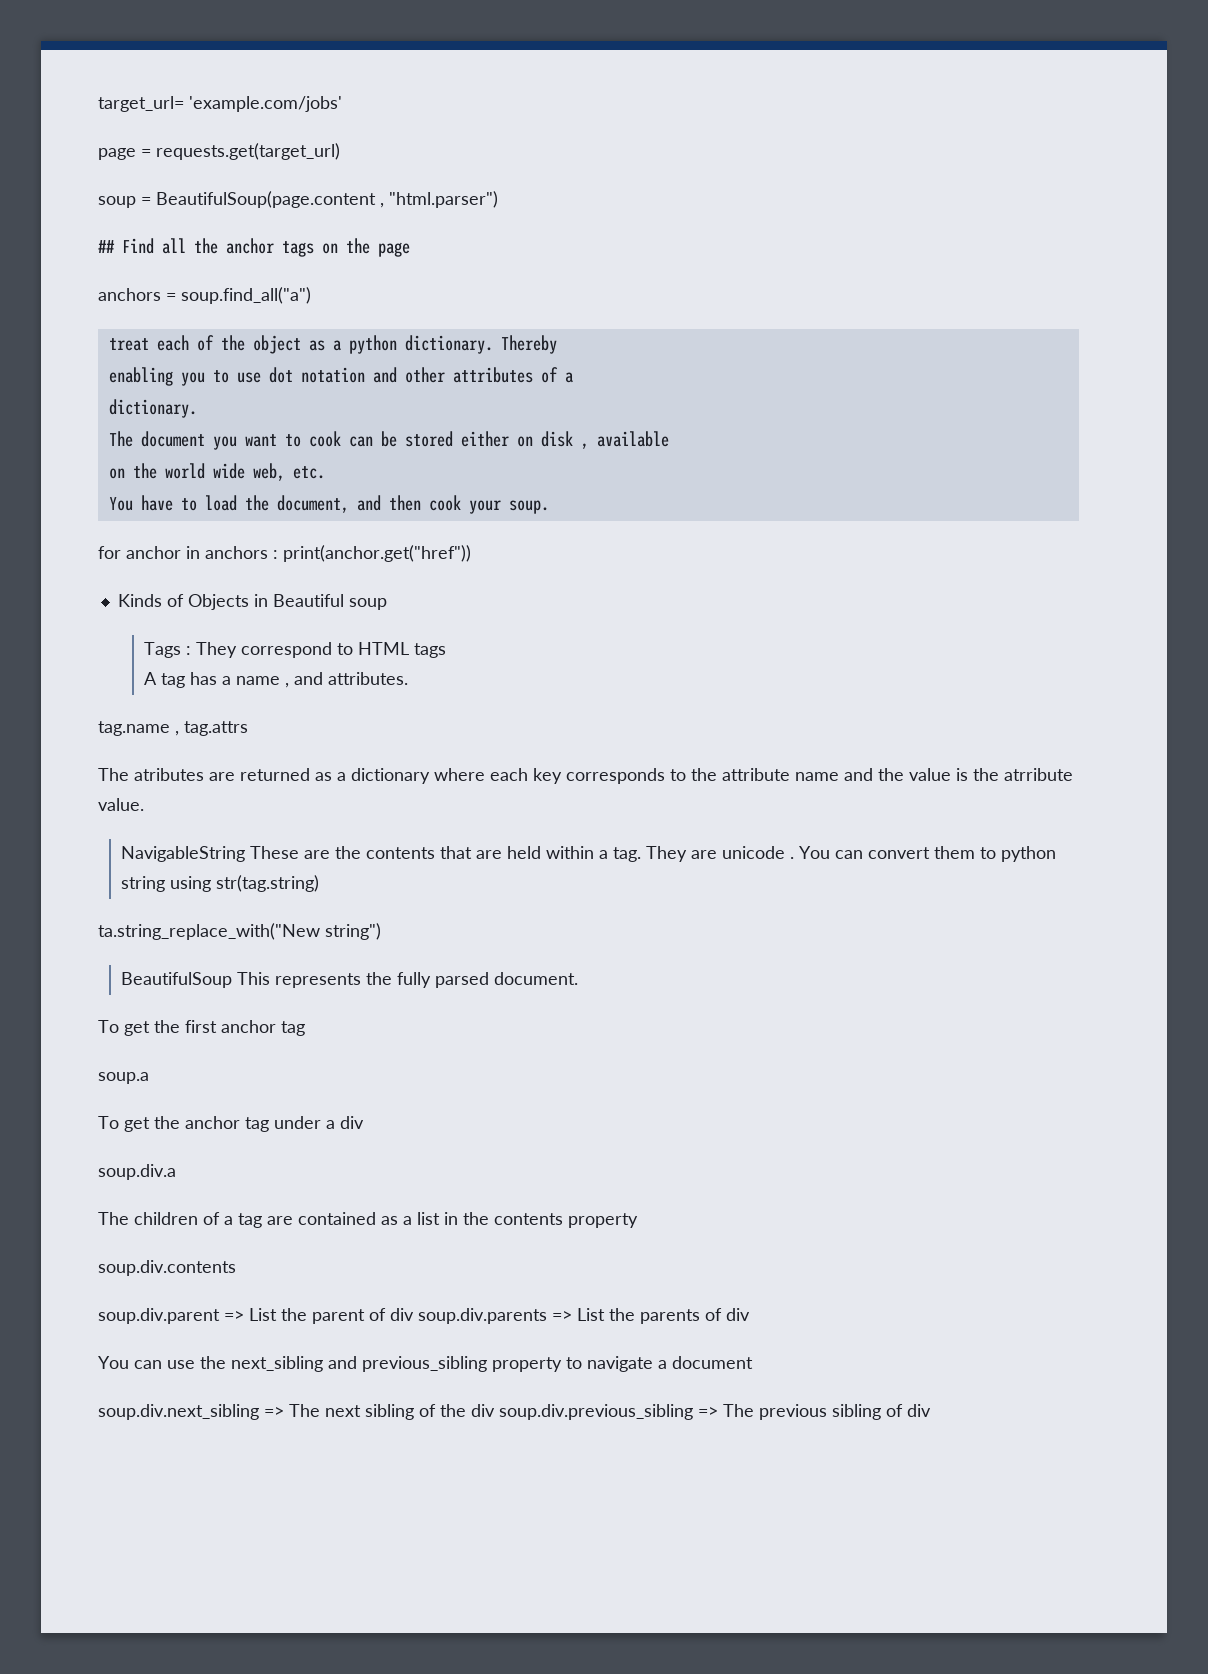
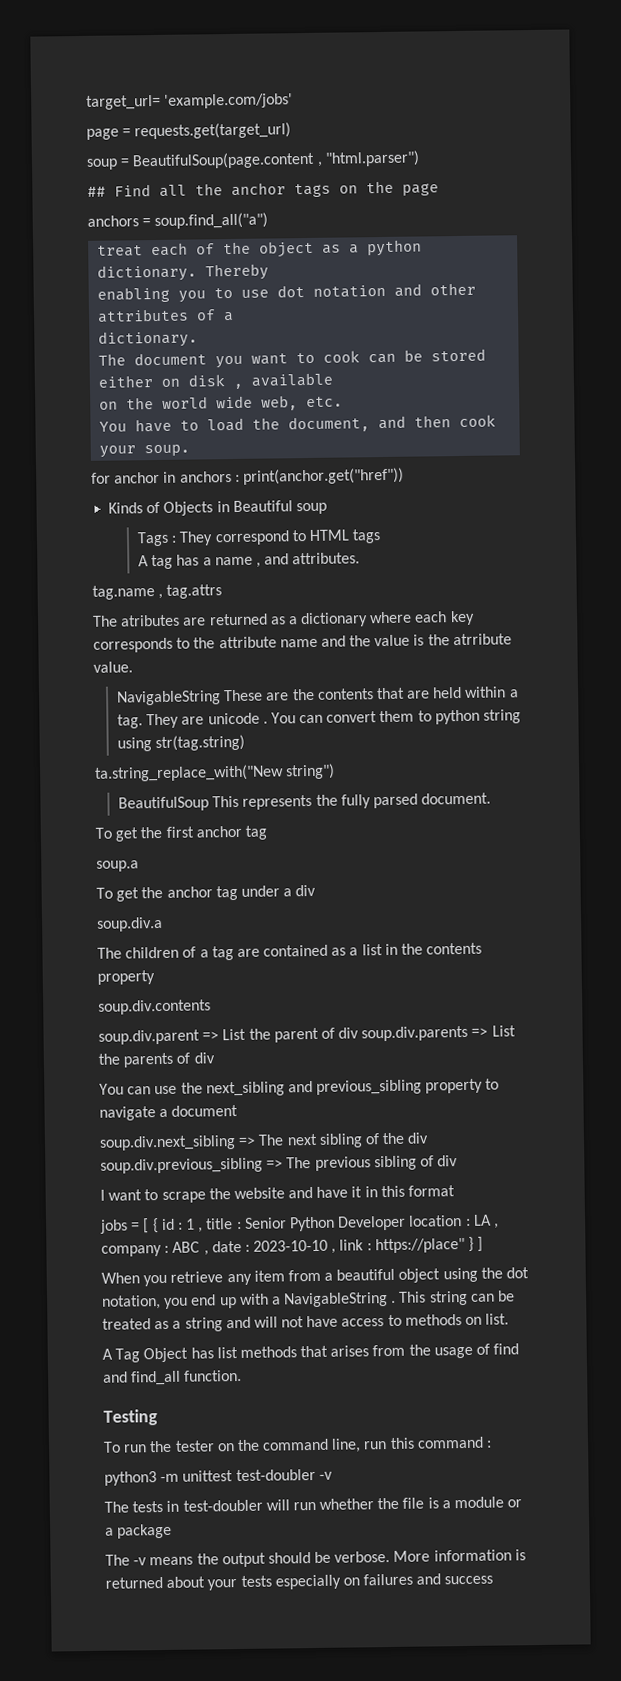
+ I want to scrape the website and have it in this format
+ jobs = [ { id : 1 , title : Senior Python Developer location : LA , company : ABC , date : 2023-10-10 , link : https://place" } ]
+ When you retrieve any item from a beautiful object using the dot notation, you end up with a NavigableString . This string can be treated as a string and will not have access to methods on list.
+ A Tag Object has list methods that arises from the usage of find and find_all function.
+ Testing
+ To run the tester on the command line, run this command :
+ python3 -m unittest test-doubler -v
+ The tests in test-doubler will run whether the file is a module or a package
+ The -v means the output should be verbose. More information is returned about your tests especially on failures and success

